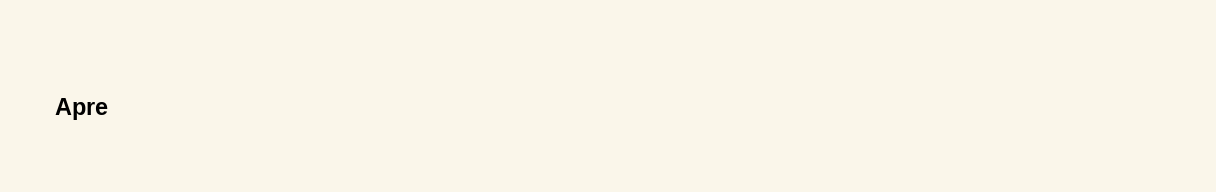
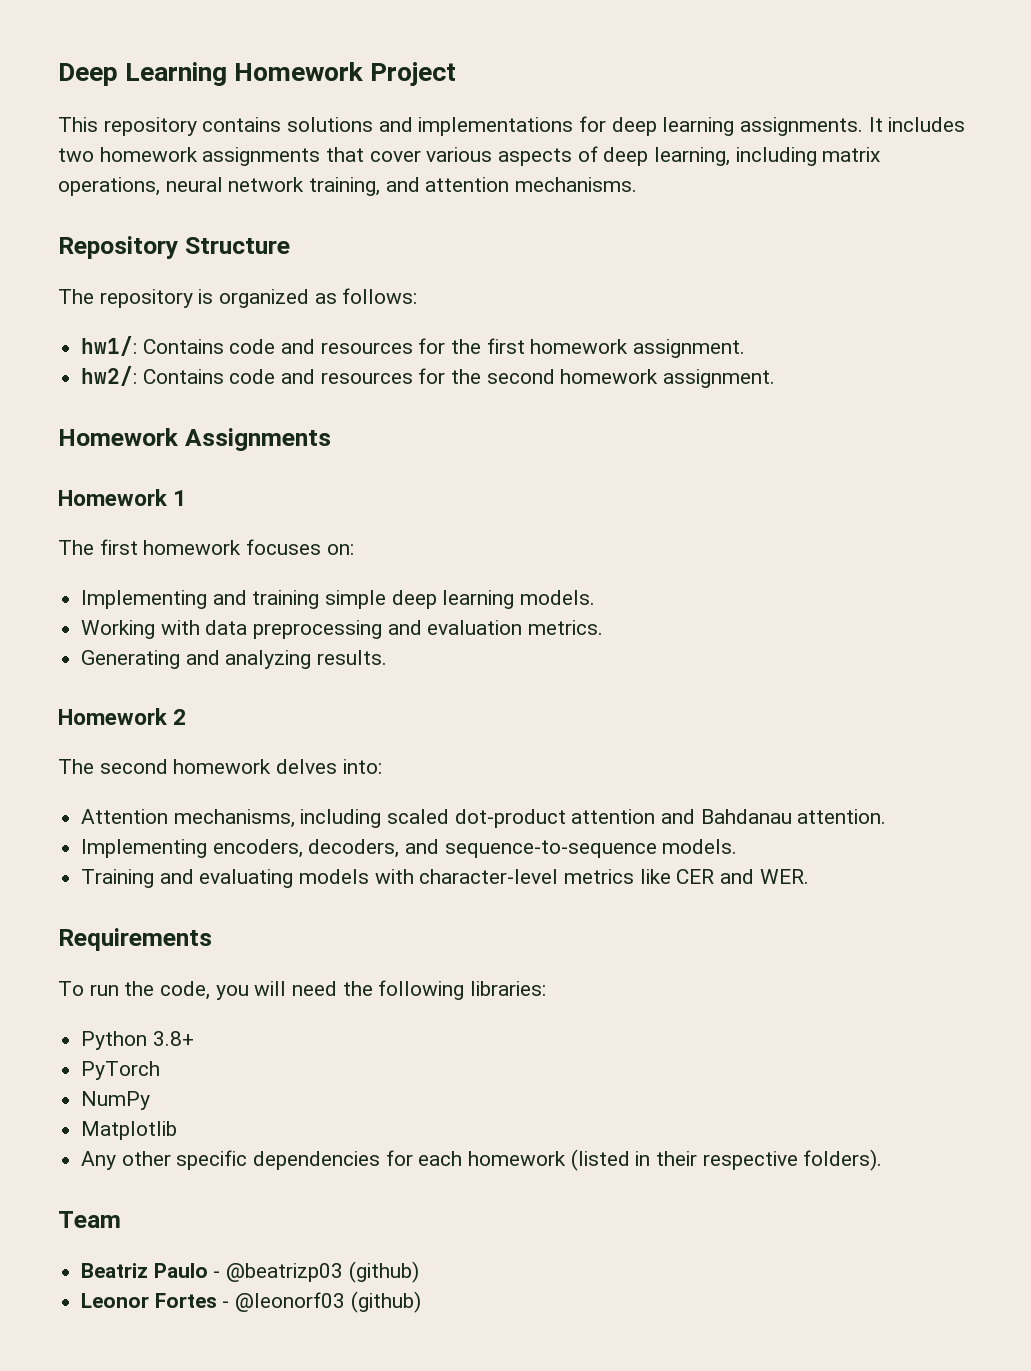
- Apre
+ Deep Learning Homework Project
+ This repository contains solutions and implementations for deep learning assignments. It includes two homework assignments that cover various aspects of deep learning, including matrix operations, neural network training, and attention mechanisms.
+ Repository Structure
+ The repository is organized as follows:
+ hw1/: Contains code and resources for the first homework assignment.
+ hw2/: Contains code and resources for the second homework assignment.
+ Homework Assignments
+ Homework 1
+ The first homework focuses on:
+ Implementing and training simple deep learning models.
+ Working with data preprocessing and evaluation metrics.
+ Generating and analyzing results.
+ Homework 2
+ The second homework delves into:
+ Attention mechanisms, including scaled dot-product attention and Bahdanau attention.
+ Implementing encoders, decoders, and sequence-to-sequence models.
+ Training and evaluating models with character-level metrics like CER and WER.
+ Requirements
+ To run the code, you will need the following libraries:
+ Python 3.8+
+ PyTorch
+ NumPy
+ Matplotlib
+ Any other specific dependencies for each homework (listed in their respective folders).
+ Team
+ Beatriz Paulo - @beatrizp03 (github)
+ Leonor Fortes - @leonorf03 (github)

